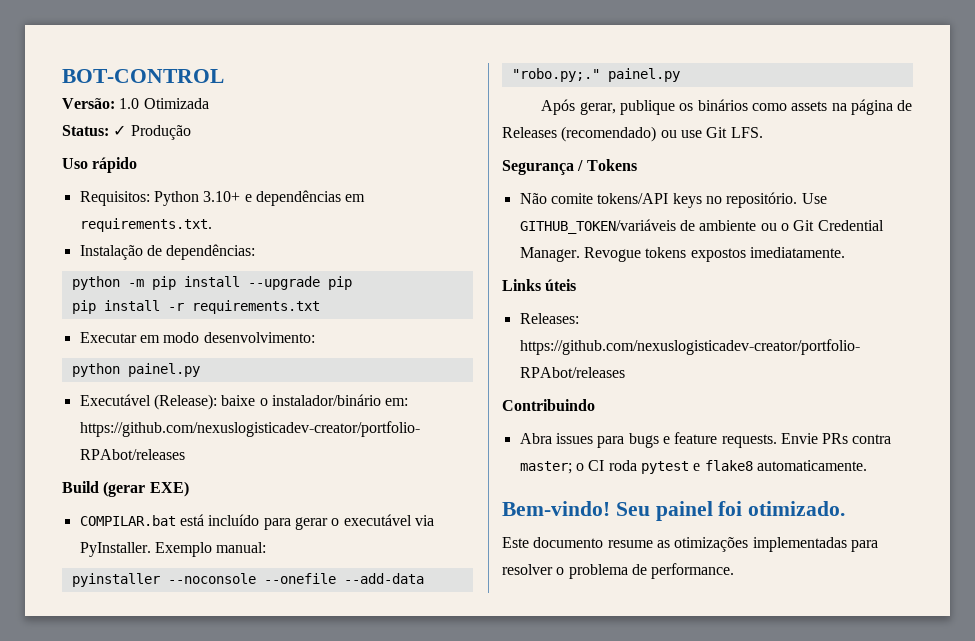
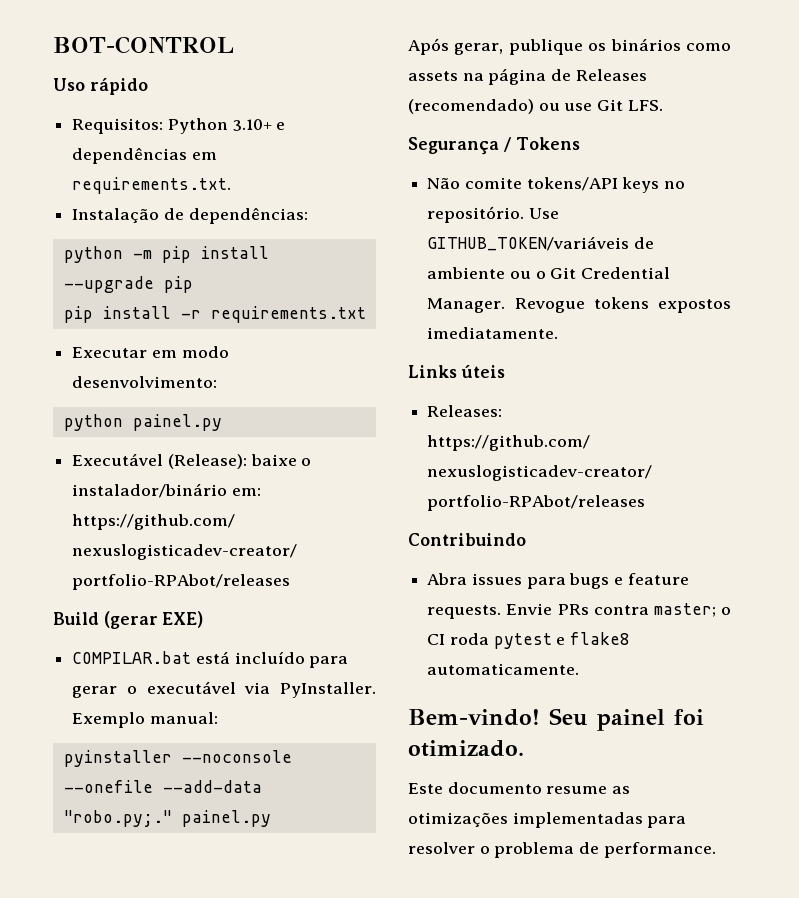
- Versão: 1.0 Otimizada
- Status: ✓ Produção

